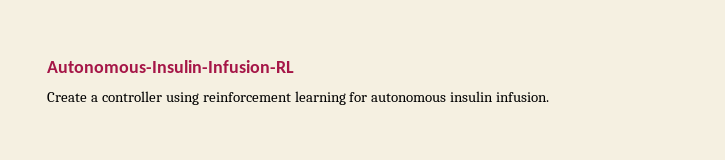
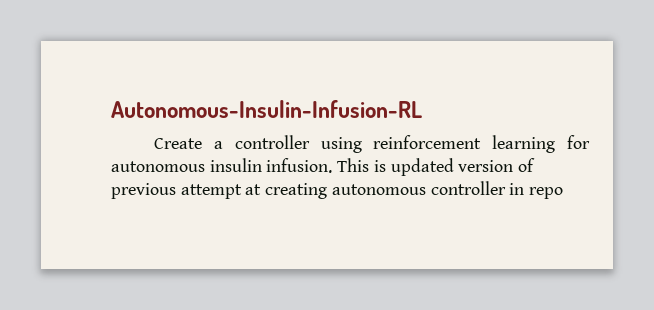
+ This is updated version of previous attempt at creating autonomous controller in repo

